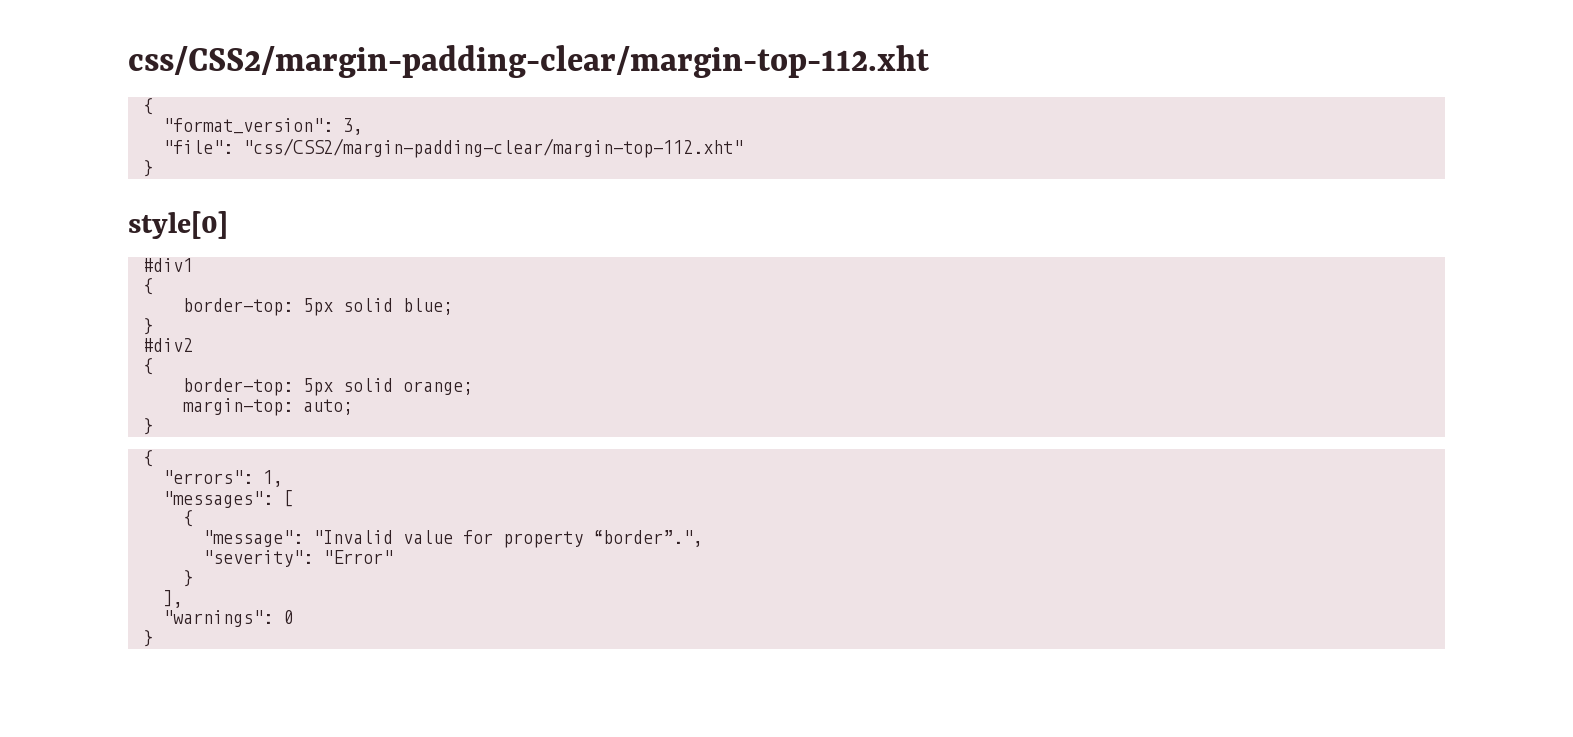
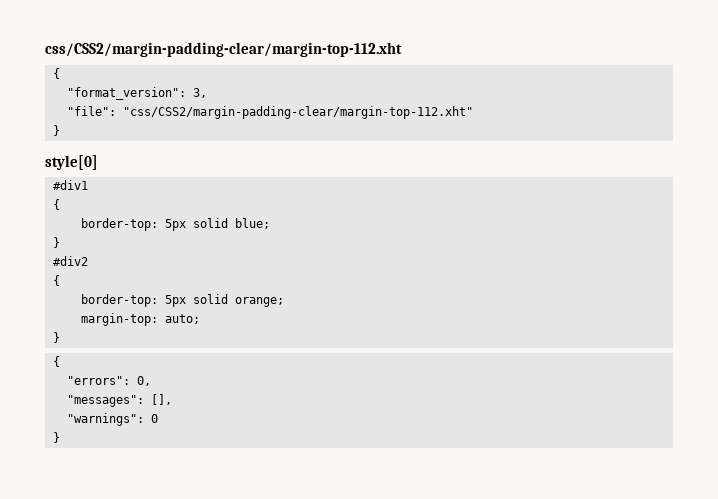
- "errors": 1,
+ "errors": 0,
- "messages": [
- {
- "message": "Invalid value for property “border”.",
- "severity": "Error"
- }
- ],
+ "messages": [],

